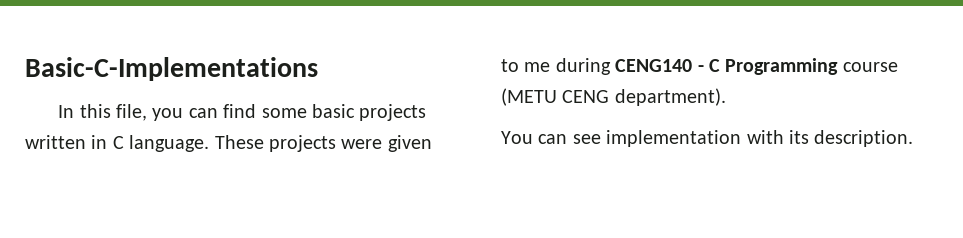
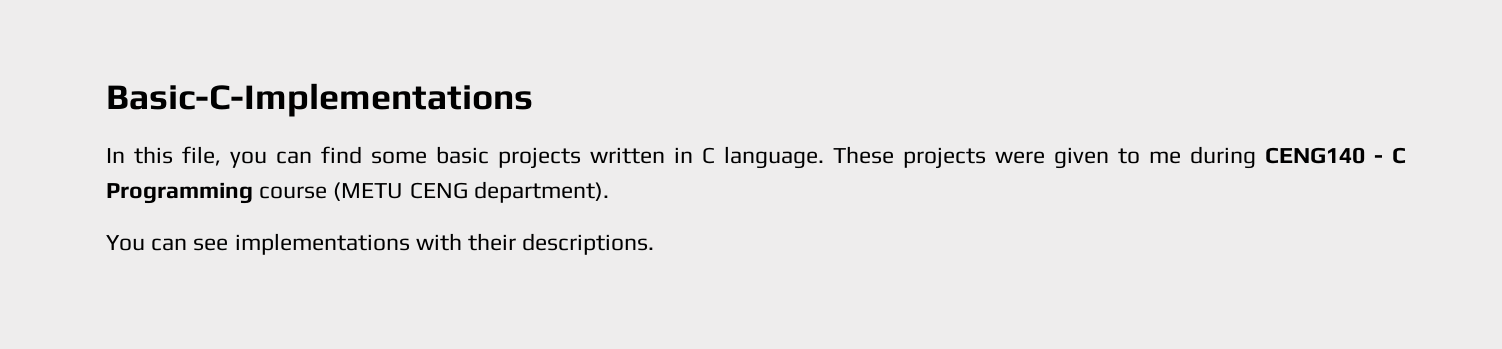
- You can see implementation with its description.
+ You can see implementations with their descriptions.

